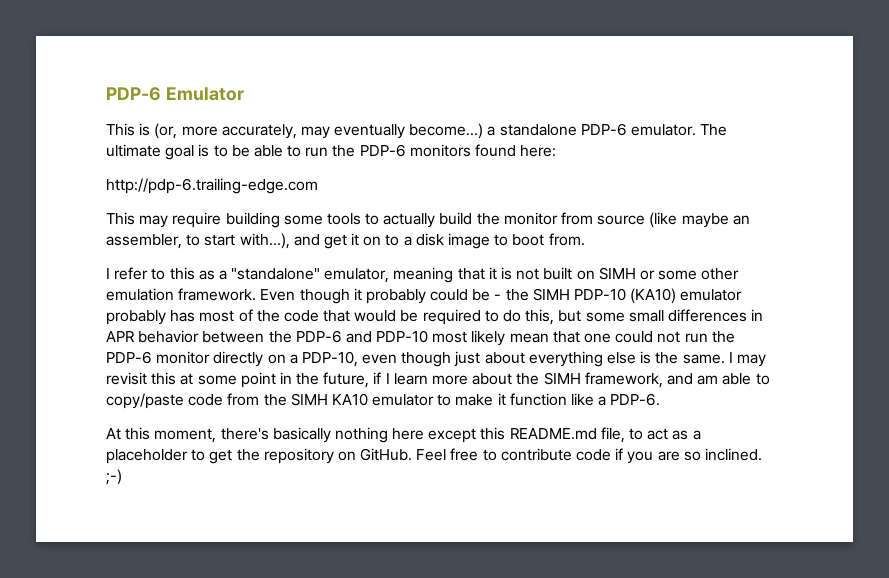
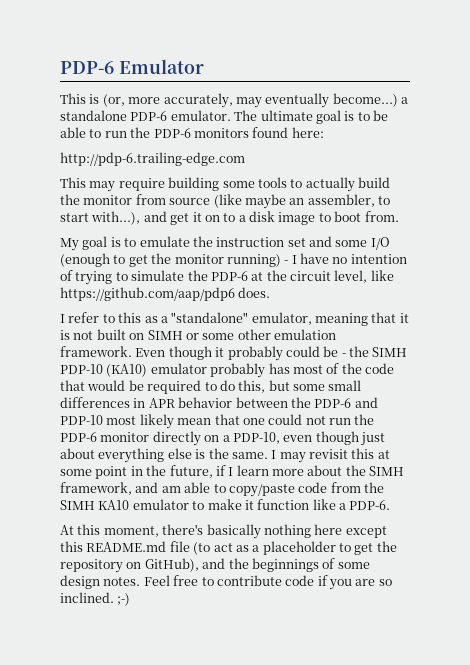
+ My goal is to emulate the instruction set and some I/O (enough to get the monitor running) - I have no intention of trying to simulate the PDP-6 at the circuit level, like https://github.com/aap/pdp6 does.
- At this moment, there's basically nothing here except this README.md file, to act as a placeholder to get the repository on GitHub.
+ At this moment, there's basically nothing here except this README.md file (to act as a placeholder to get the repository on GitHub), and the beginnings of some design notes.

